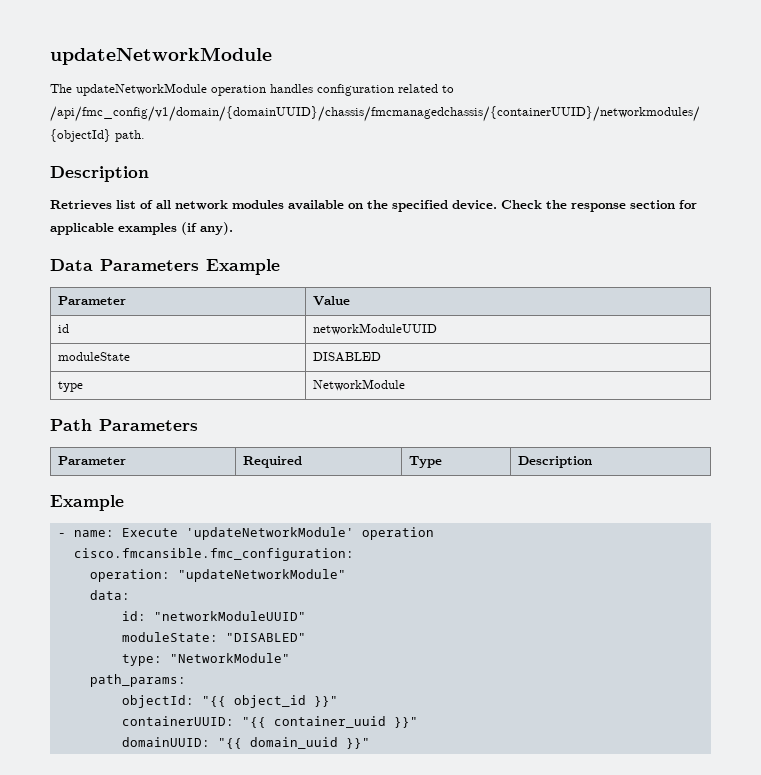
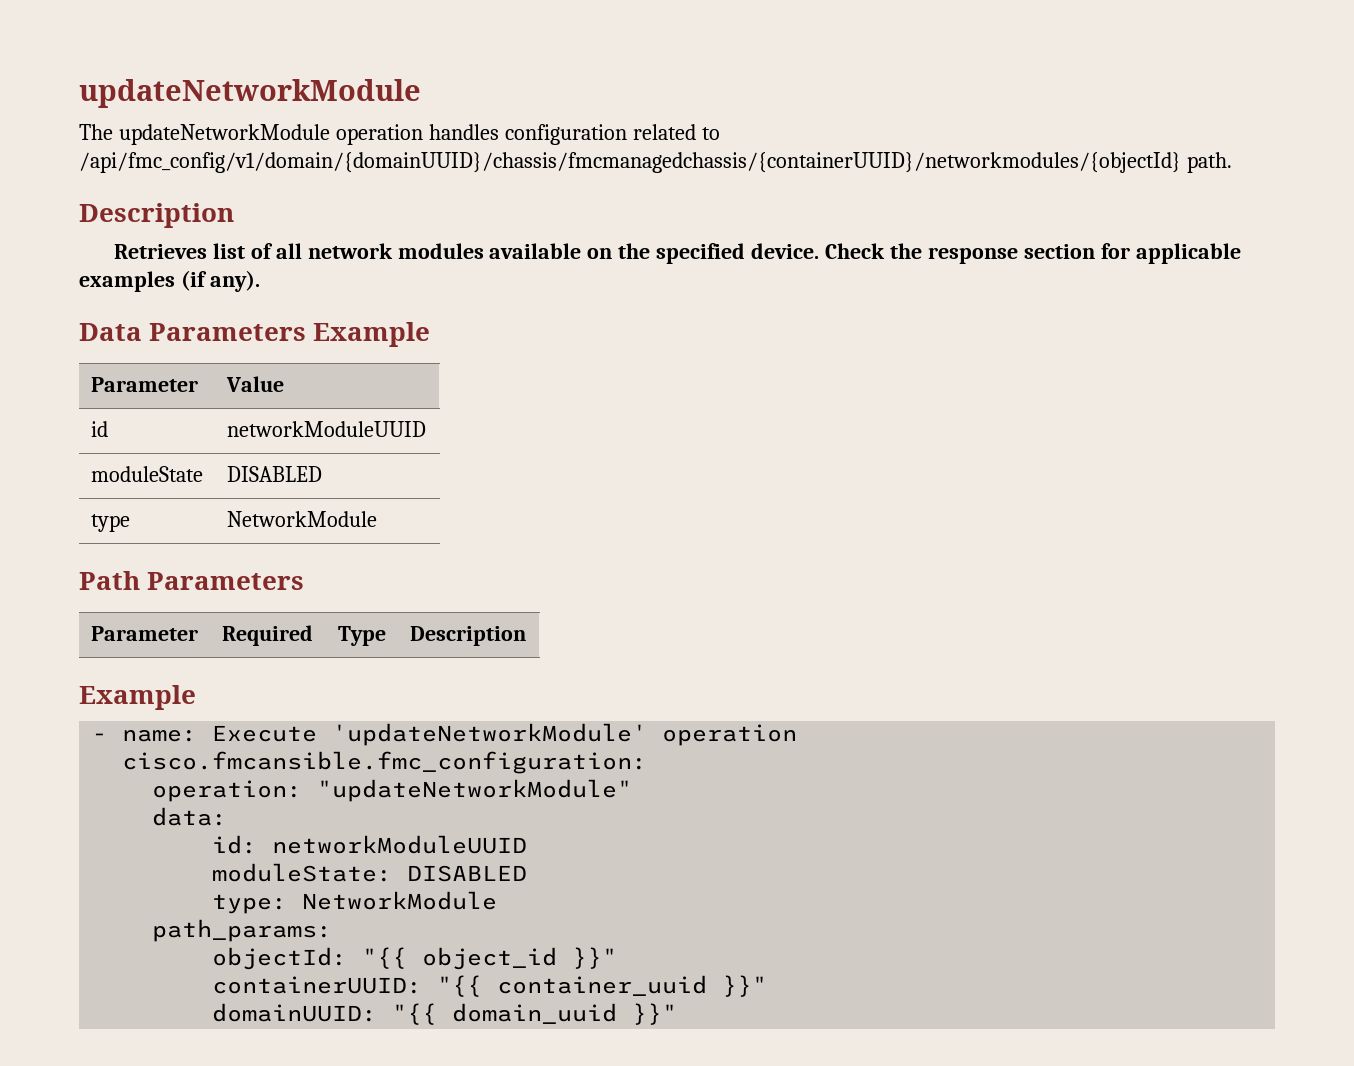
- id: "networkModuleUUID"
+ id: networkModuleUUID
- moduleState: "DISABLED"
+ moduleState: DISABLED
- type: "NetworkModule"
+ type: NetworkModule

